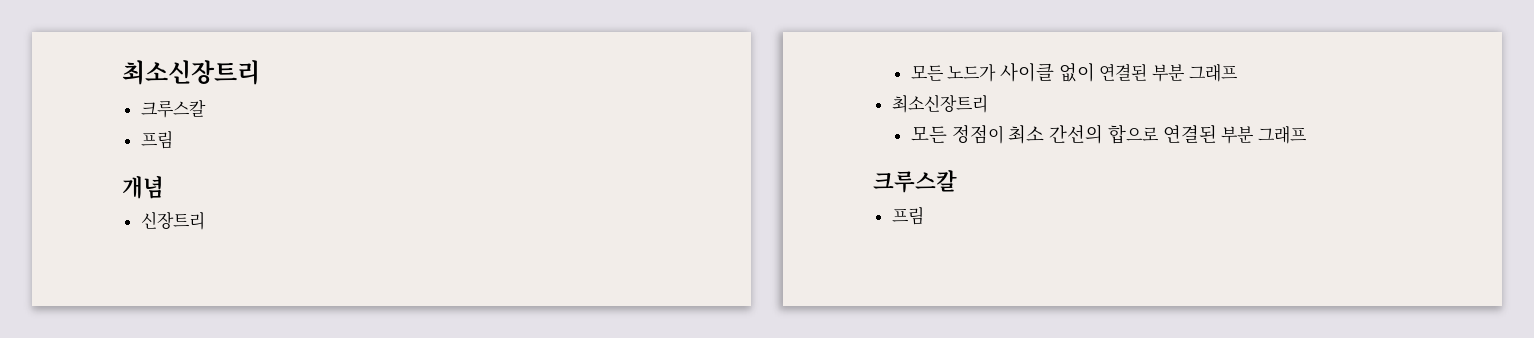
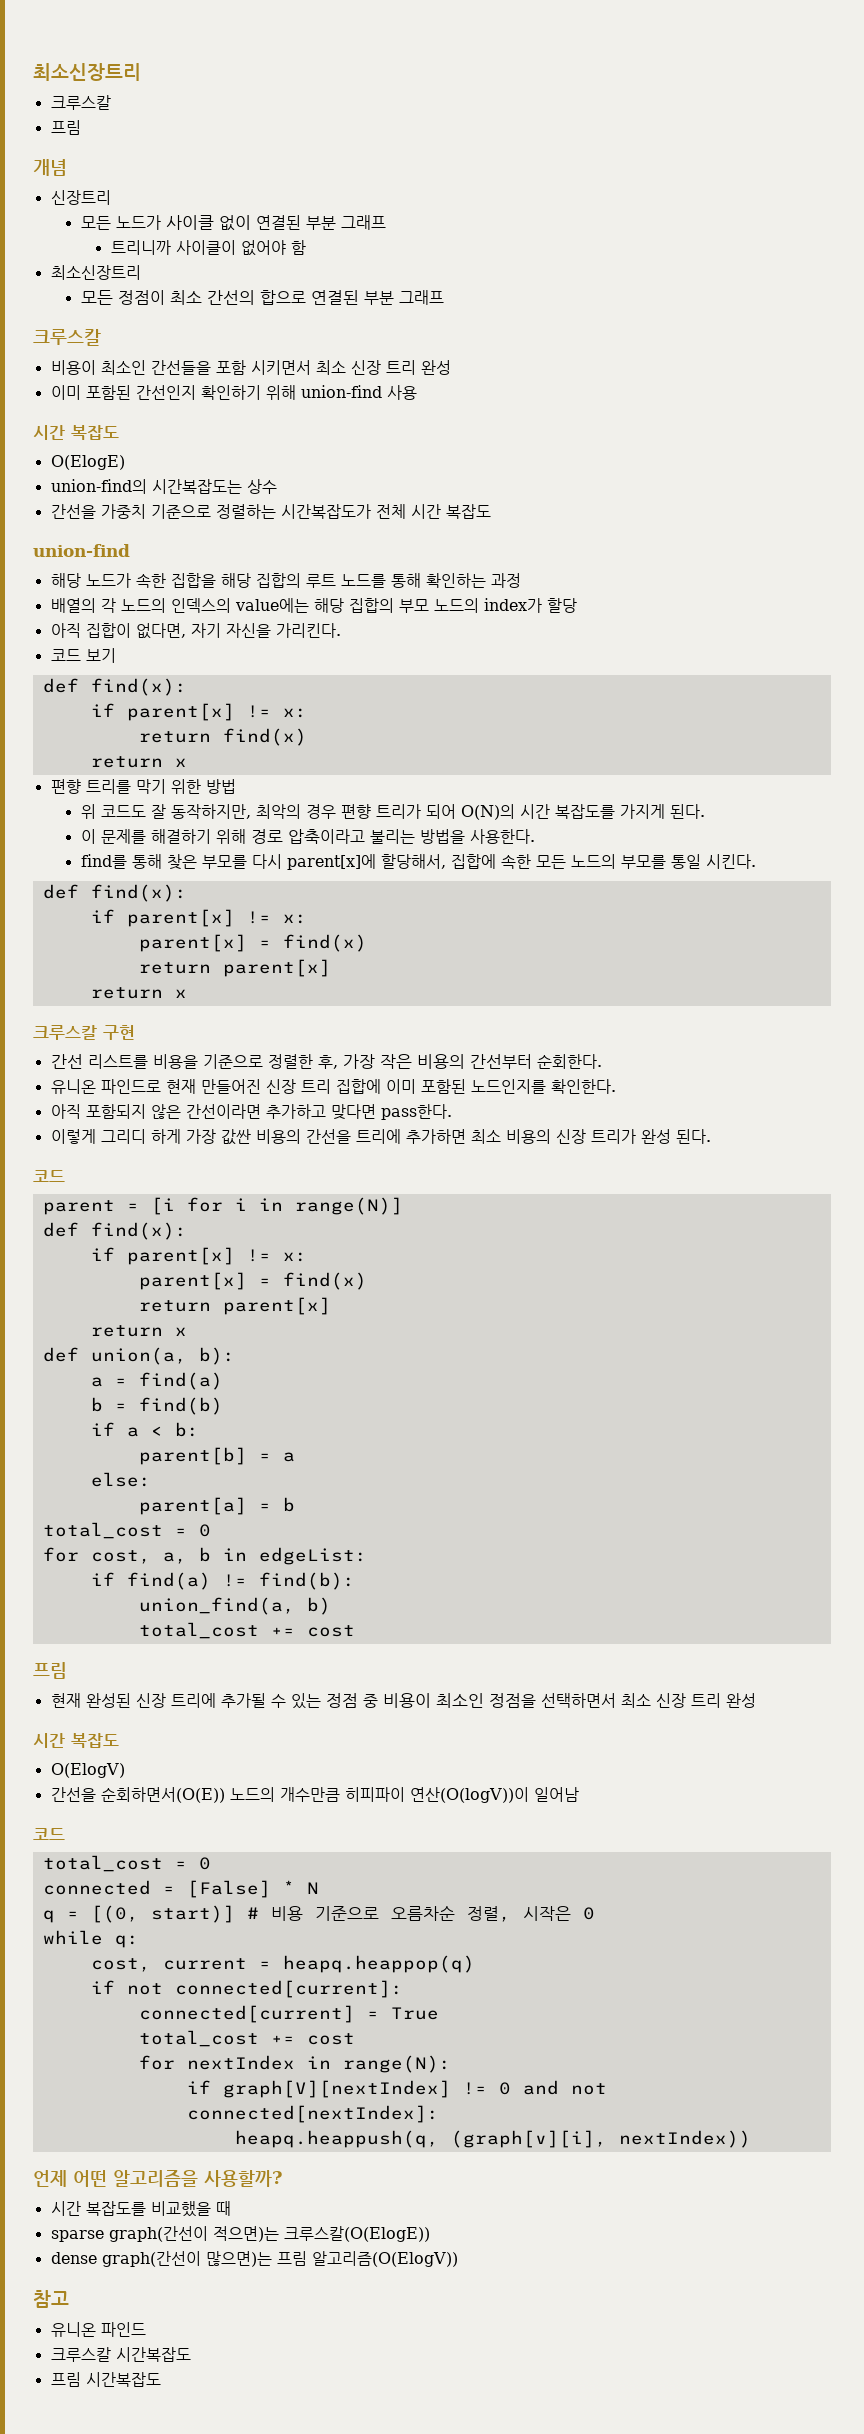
+ 트리니까 사이클이 없어야 함
  모든 정점이 최소 간선의 합으로 연결된 부분 그래프
  크루스칼
+ 비용이 최소인 간선들을 포함 시키면서 최소 신장 트리 완성
+ 이미 포함된 간선인지 확인하기 위해 union-find 사용
+ 시간 복잡도
+ O(ElogE)
+ union-find의 시간복잡도는 상수
+ 간선을 가중치 기준으로 정렬하는 시간복잡도가 전체 시간 복잡도
+ union-find
+ 해당 노드가 속한 집합을 해당 집합의 루트 노드를 통해 확인하는 과정
+ 배열의 각 노드의 인덱스의 value에는 해당 집합의 부모 노드의 index가 할당
+ 아직 집합이 없다면, 자기 자신을 가리킨다.
+ 코드 보기
+ def find(x):
+ if parent[x] != x:
+ return find(x)
+ return x
+ 편향 트리를 막기 위한 방법
+ 위 코드도 잘 동작하지만, 최악의 경우 편향 트리가 되어 O(N)의 시간 복잡도를 가지게 된다.
+ 이 문제를 해결하기 위해 경로 압축이라고 불리는 방법을 사용한다.
+ find를 통해 찾은 부모를 다시 parent[x]에 할당해서, 집합에 속한 모든 노드의 부모를 통일 시킨다.
+ def find(x):
+ if parent[x] != x:
+ parent[x] = find(x)
+ return parent[x]
+ return x
+ 크루스칼 구현
+ 간선 리스트를 비용을 기준으로 정렬한 후, 가장 작은 비용의 간선부터 순회한다.
+ 유니온 파인드로 현재 만들어진 신장 트리 집합에 이미 포함된 노드인지를 확인한다.
+ 아직 포함되지 않은 간선이라면 추가하고 맞다면 pass한다.
+ 이렇게 그리디 하게 가장 값싼 비용의 간선을 트리에 추가하면 최소 비용의 신장 트리가 완성 된다.
+ 코드
+ parent = [i for i in range(N)]
+ def find(x):
+ if parent[x] != x:
+ parent[x] = find(x)
+ return parent[x]
+ return x
+ def union(a, b):
+ a = find(a)
+ b = find(b)
+ if a < b:
+ parent[b] = a
+ else:
+ parent[a] = b
+ total_cost = 0
+ for cost, a, b in edgeList:
+ if find(a) != find(b):
+ union_find(a, b)
+ total_cost += cost
  프림
+ 현재 완성된 신장 트리에 추가될 수 있는 정점 중 비용이 최소인 정점을 선택하면서 최소 신장 트리 완성
+ 시간 복잡도
+ O(ElogV)
+ 간선을 순회하면서(O(E)) 노드의 개수만큼 히피파이 연산(O(logV))이 일어남
+ 코드
+ total_cost = 0
+ connected = [False] * N
+ q = [(0, start)] # 비용 기준으로 오름차순 정렬, 시작은 0
+ while q:
+ cost, current = heapq.heappop(q)
+ if not connected[current]:
+ connected[current] = True
+ total_cost += cost
+ for nextIndex in range(N):
+ if graph[V][nextIndex] != 0 and not connected[nextIndex]:
+ heapq.heappush(q, (graph[v][i], nextIndex))
+ 언제 어떤 알고리즘을 사용할까?
+ 시간 복잡도를 비교했을 때
+ sparse graph(간선이 적으면)는 크루스칼(O(ElogE))
+ dense graph(간선이 많으면)는 프림 알고리즘(O(ElogV))
+ 참고
+ 유니온 파인드
+ 크루스칼 시간복잡도
+ 프림 시간복잡도

